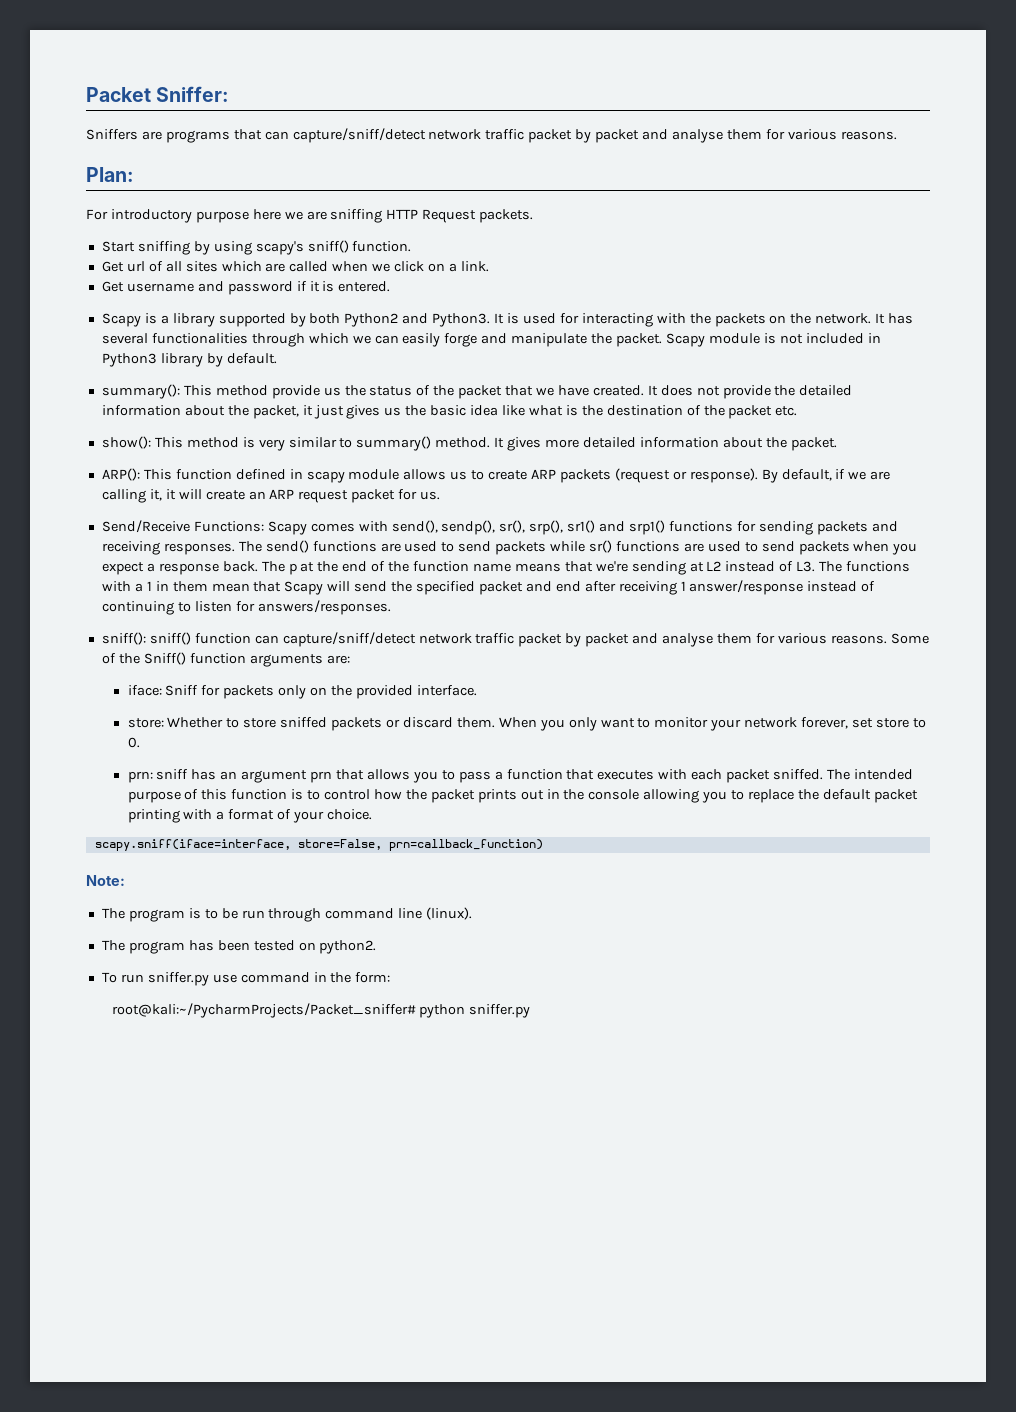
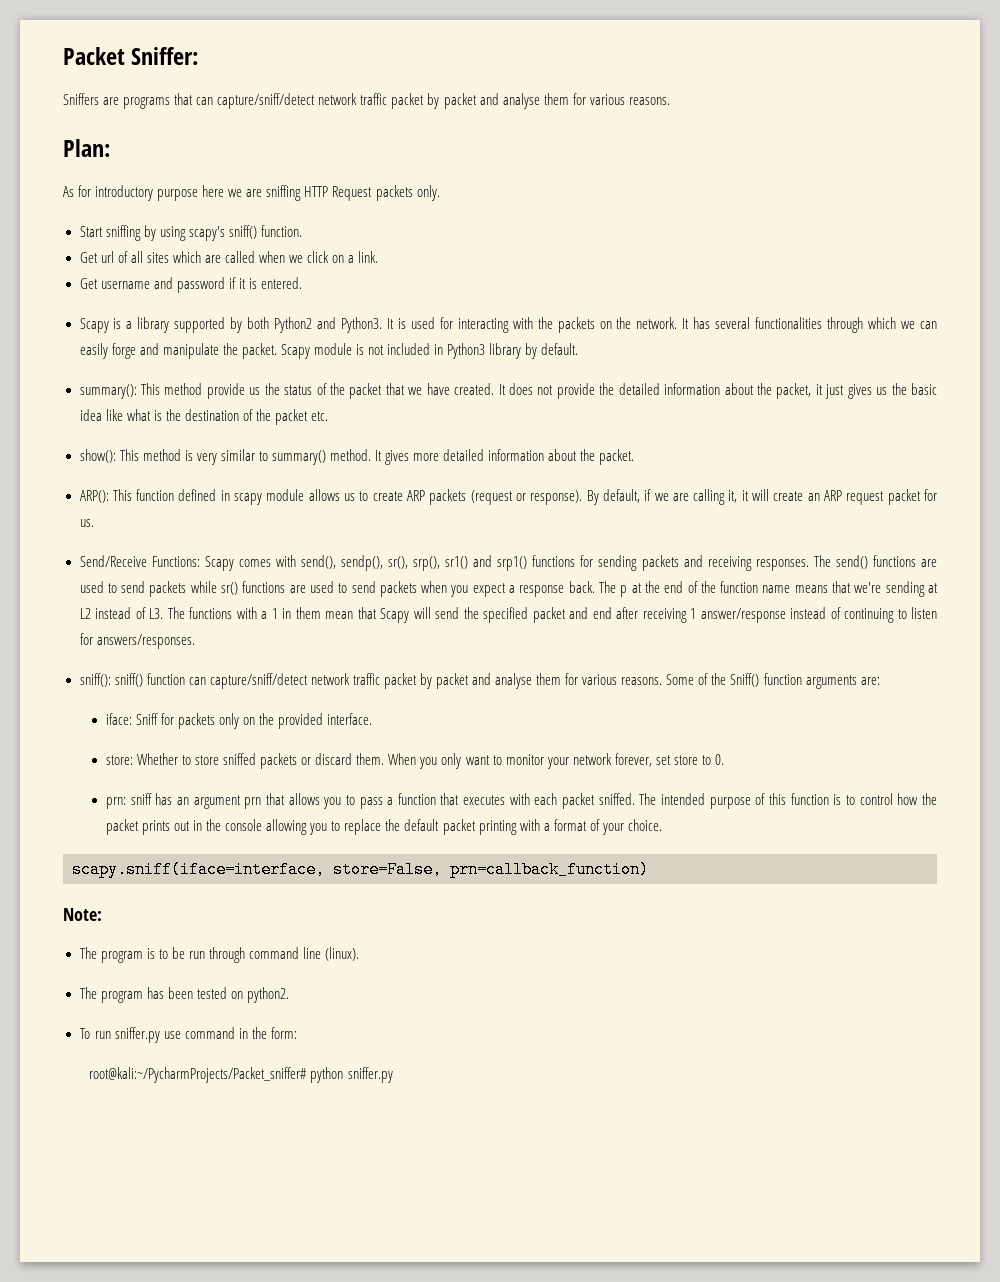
- For introductory purpose here we are sniffing HTTP Request packets.
+ As for introductory purpose here we are sniffing HTTP Request packets only.

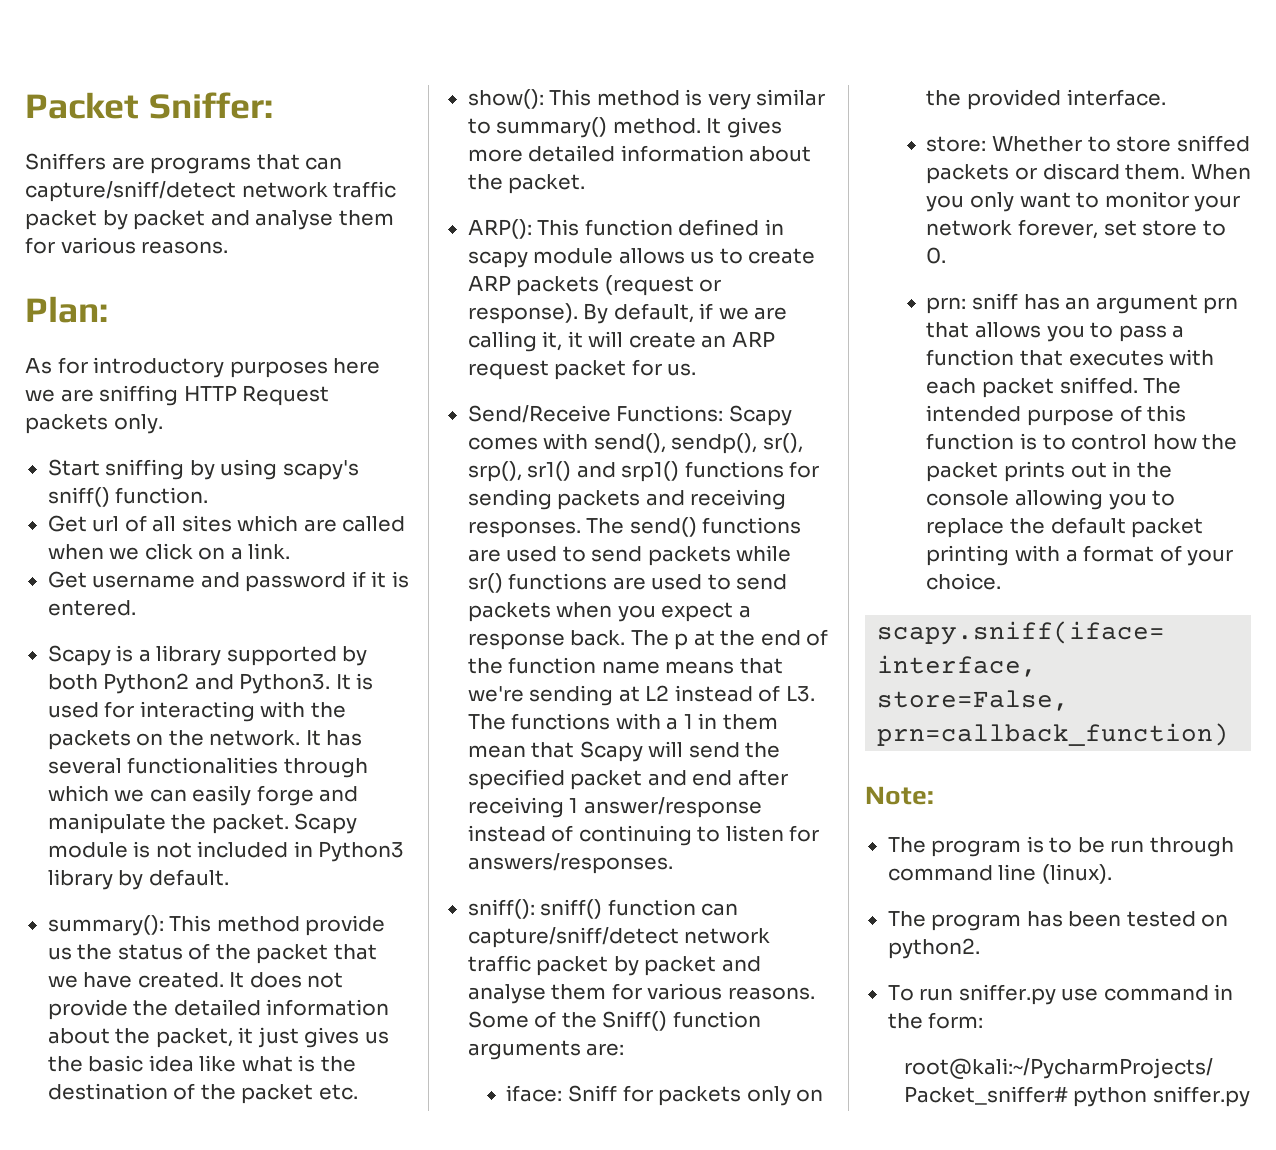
- As for introductory purpose here we are sniffing HTTP Request packets only.
+ As for introductory purposes here we are sniffing HTTP Request packets only.

